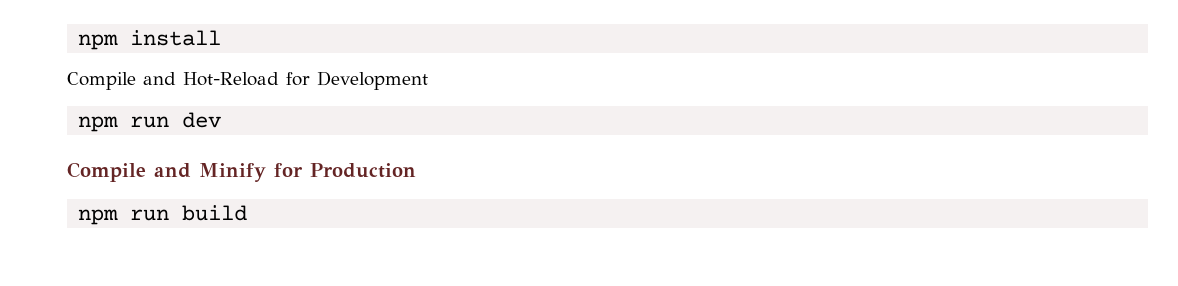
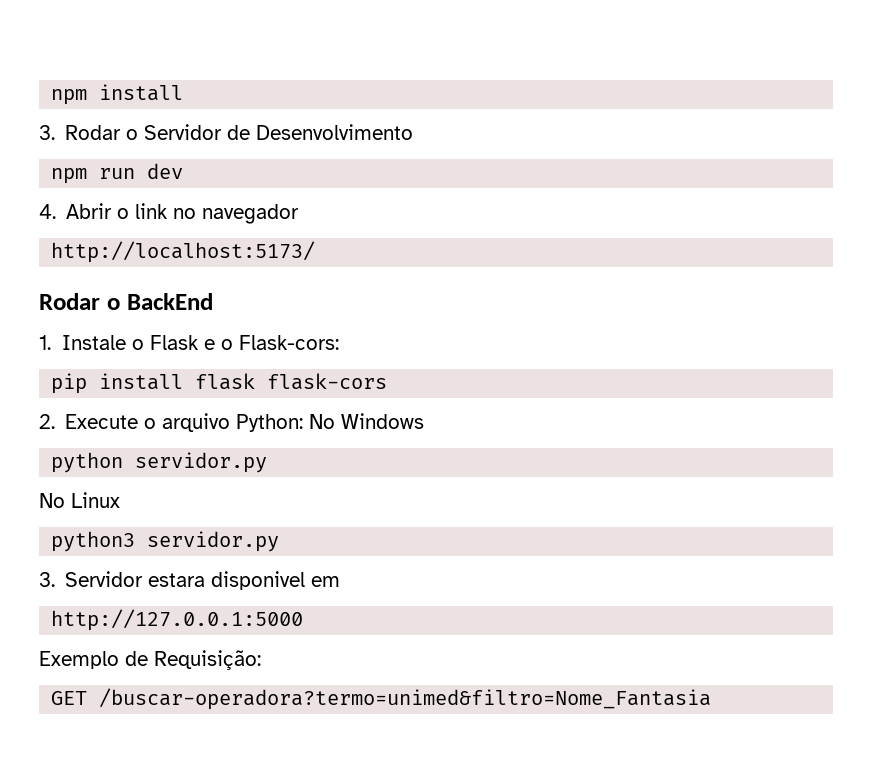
- Compile and Hot-Reload for Development
+ 3. Rodar o Servidor de Desenvolvimento
  npm run dev
- Compile and Minify for Production
- npm run build
+ 4. Abrir o link no navegador
+ http://localhost:5173/
+ Rodar o BackEnd
+ 1. Instale o Flask e o Flask-cors:
+ pip install flask flask-cors
+ 2. Execute o arquivo Python: No Windows
+ python servidor.py
+ No Linux
+ python3 servidor.py
+ 3. Servidor estara disponivel em
+ http://127.0.0.1:5000
+ Exemplo de Requisição:
+ GET /buscar-operadora?termo=unimed&filtro=Nome_Fantasia

